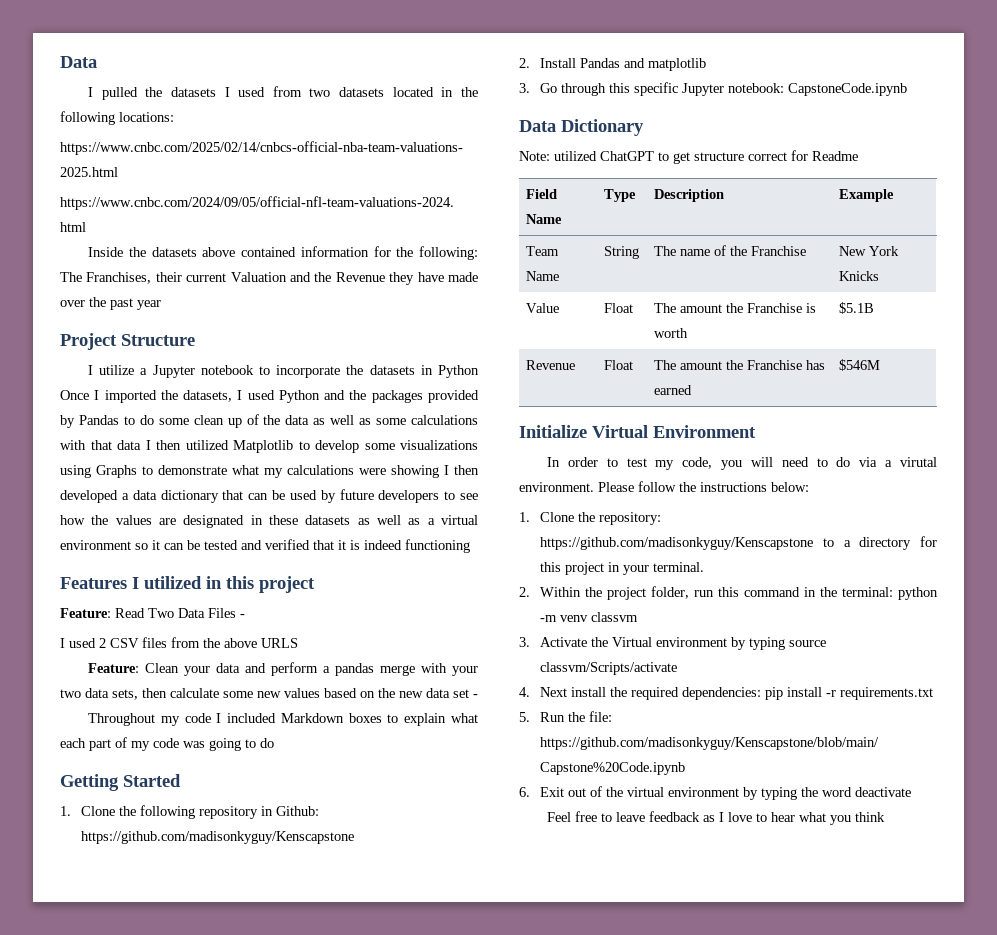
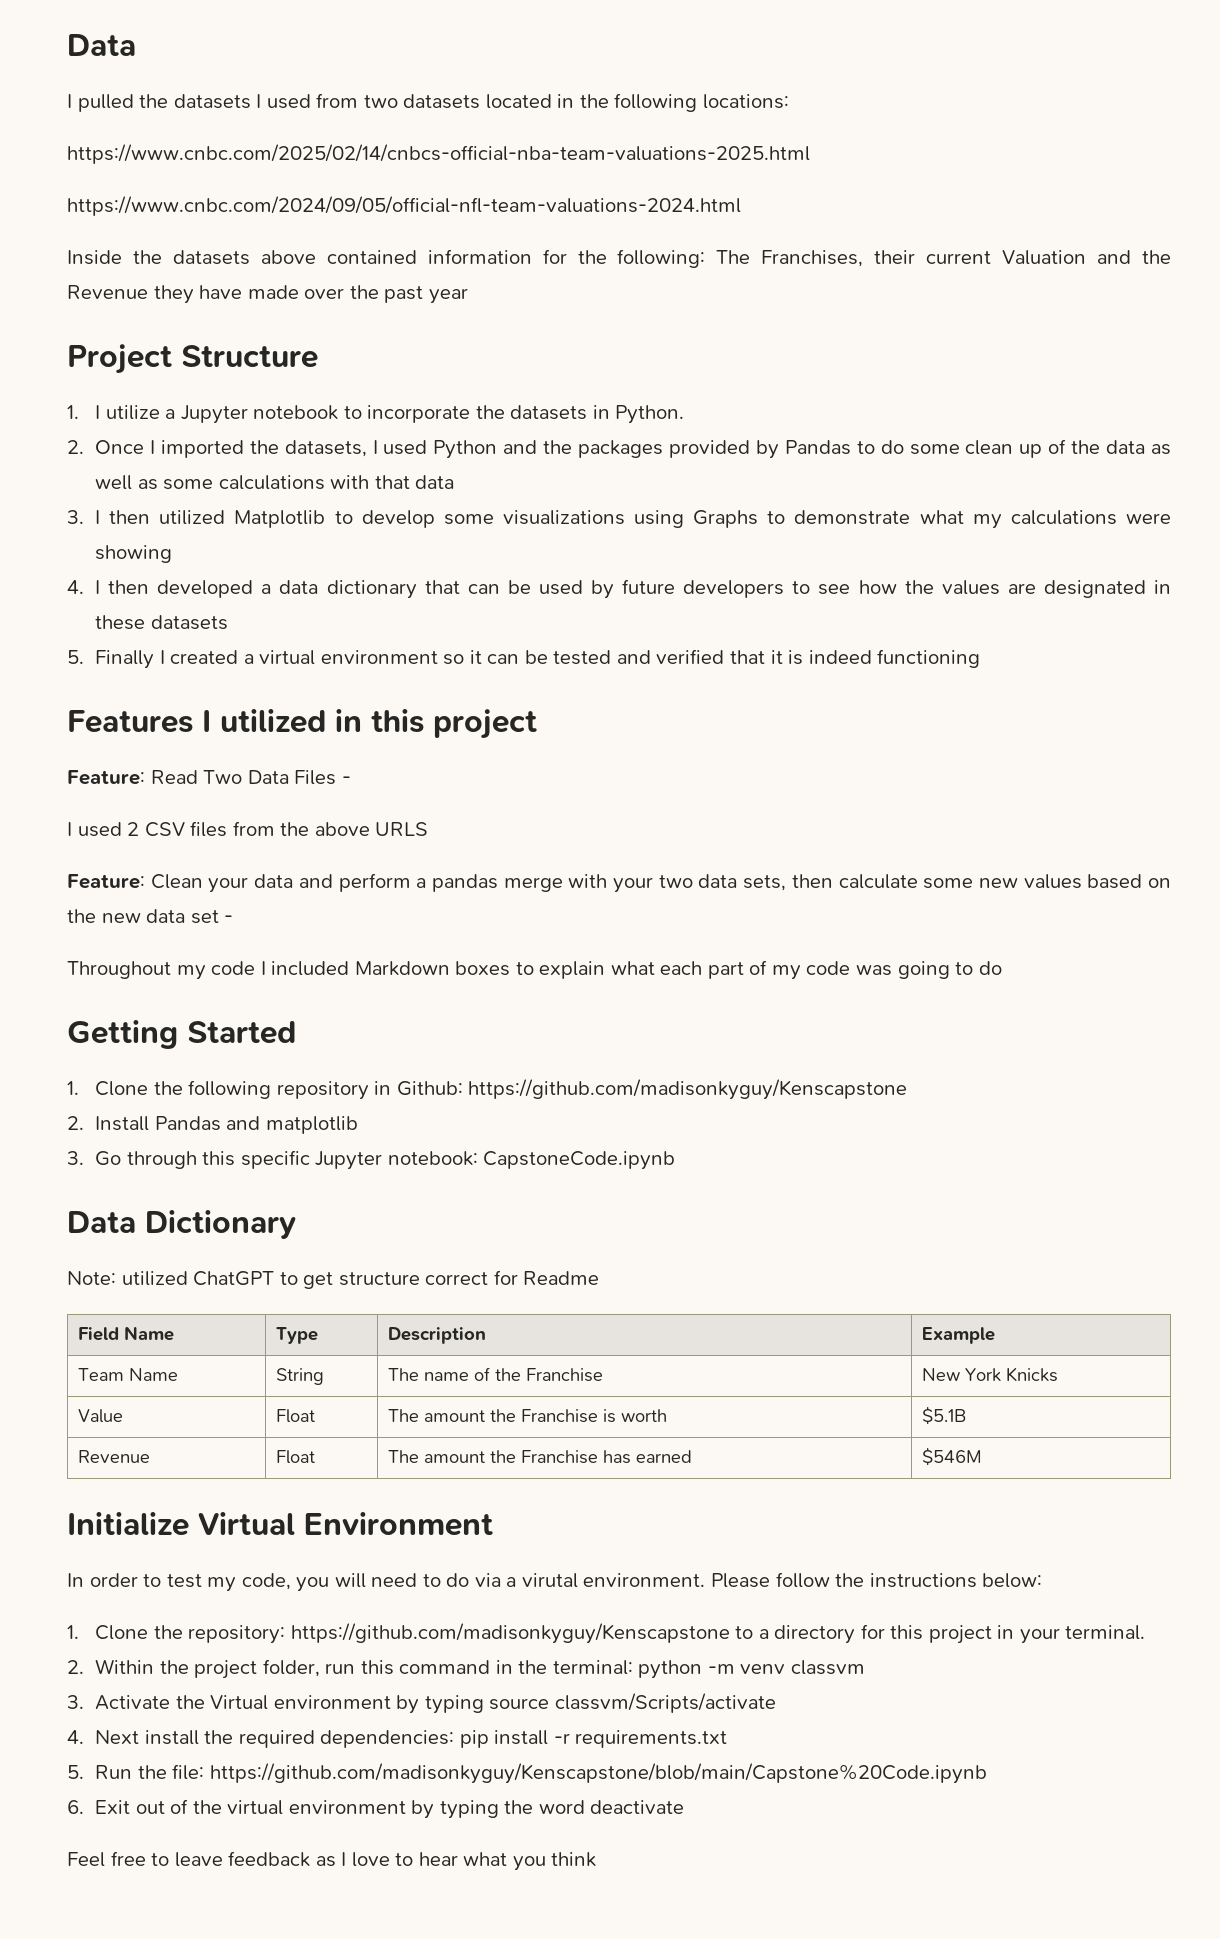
- I utilize a Jupyter notebook to incorporate the datasets in Python Once I imported the datasets, I used Python and the packages provided by Pandas to do some clean up of the data as well as some calculations with that data I then utilized Matplotlib to develop some visualizations using Graphs to demonstrate what my calculations were showing I then developed a data dictionary that can be used by future developers to see how the values are designated in these datasets as well as a virtual environment so it can be tested and verified that it is indeed functioning
+ 1. I utilize a Jupyter notebook to incorporate the datasets in Python.
+ 2. Once I imported the datasets, I used Python and the packages provided by Pandas to do some clean up of the data as well as some calculations with that data
+ 3. I then utilized Matplotlib to develop some visualizations using Graphs to demonstrate what my calculations were showing
+ 4. I then developed a data dictionary that can be used by future developers to see how the values are designated in these datasets
+ 5. Finally I created a virtual environment so it can be tested and verified that it is indeed functioning

